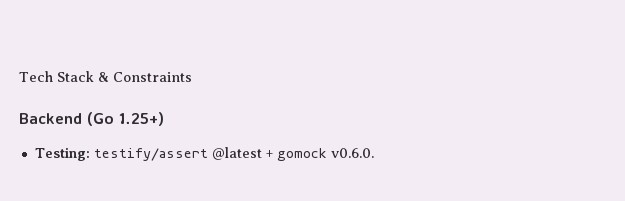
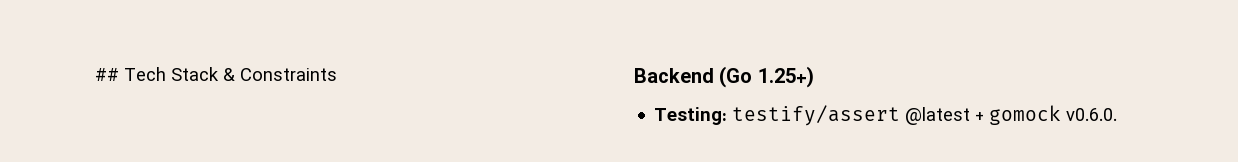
- Tech Stack & Constraints
+ ## Tech Stack & Constraints

